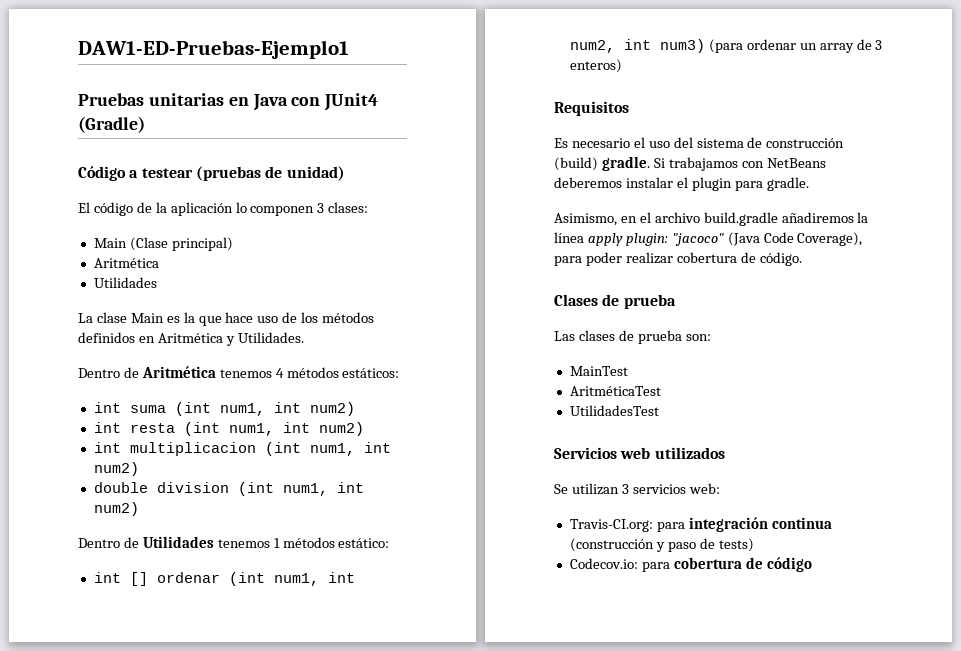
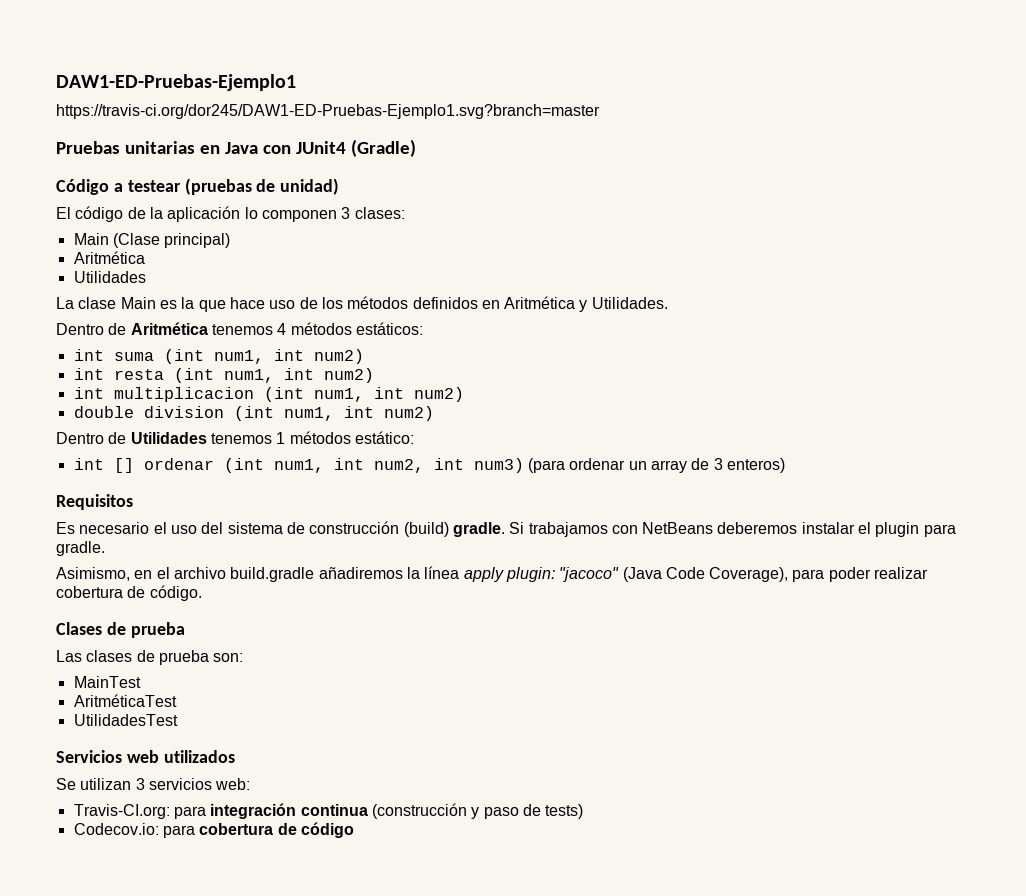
+ https://travis-ci.org/dor245/DAW1-ED-Pruebas-Ejemplo1.svg?branch=master

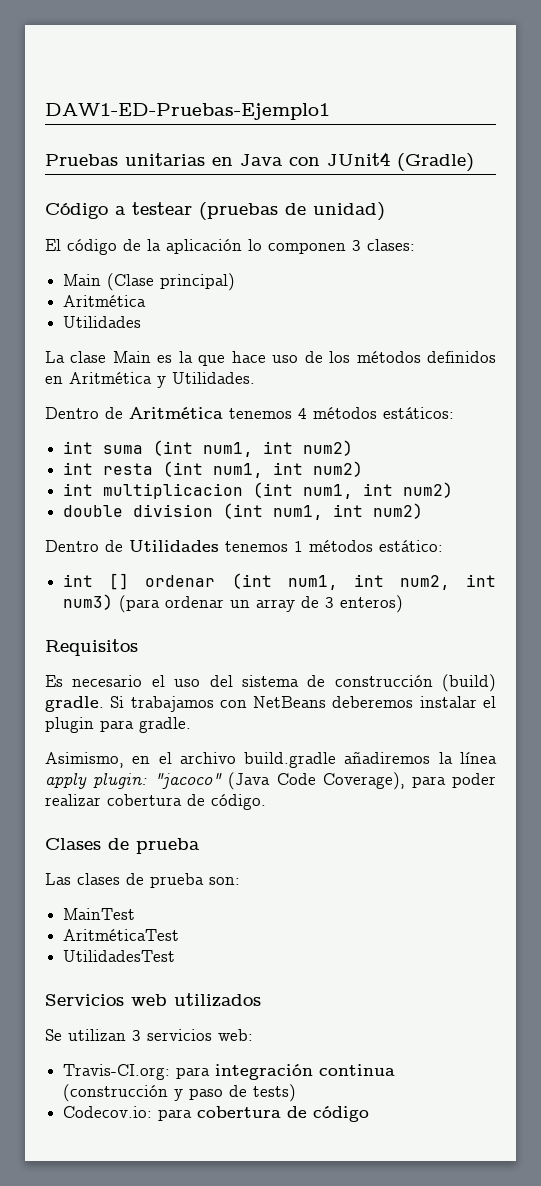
- https://travis-ci.org/dor245/DAW1-ED-Pruebas-Ejemplo1.svg?branch=master

